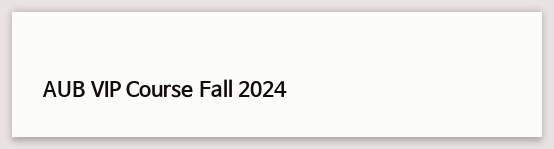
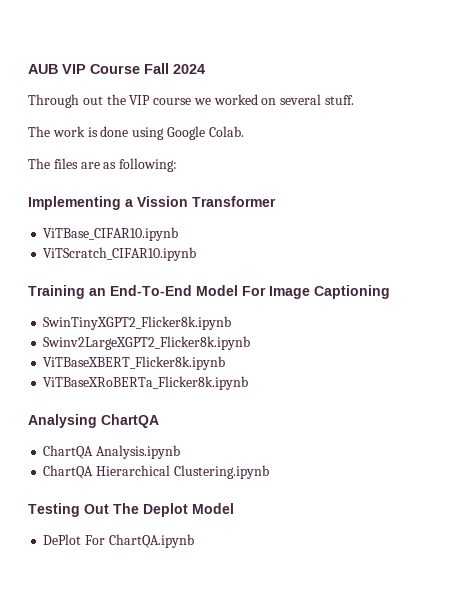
+ Through out the VIP course we worked on several stuff.
+ The work is done using Google Colab.
+ The files are as following:
+ Implementing a Vission Transformer
+ ViTBase_CIFAR10.ipynb
+ ViTScratch_CIFAR10.ipynb
+ Training an End-To-End Model For Image Captioning
+ SwinTinyXGPT2_Flicker8k.ipynb
+ Swinv2LargeXGPT2_Flicker8k.ipynb
+ ViTBaseXBERT_Flicker8k.ipynb
+ ViTBaseXRoBERTa_Flicker8k.ipynb
+ Analysing ChartQA
+ ChartQA Analysis.ipynb
+ ChartQA Hierarchical Clustering.ipynb
+ Testing Out The Deplot Model
+ DePlot For ChartQA.ipynb

